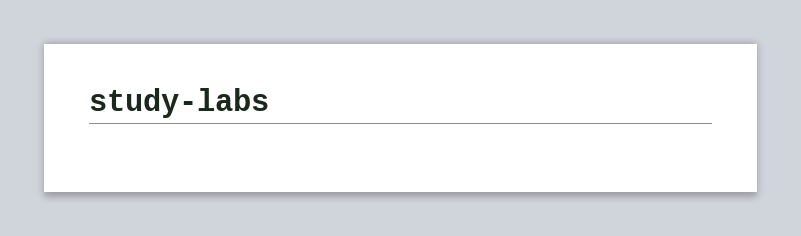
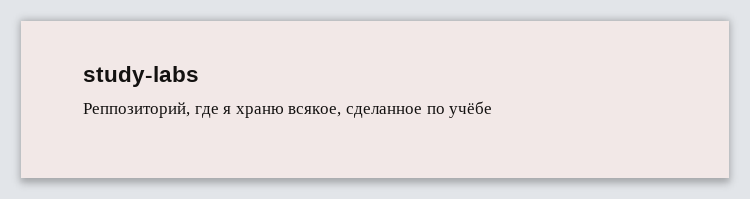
+ Реппозиторий, где я храню всякое, сделанное по учёбе

